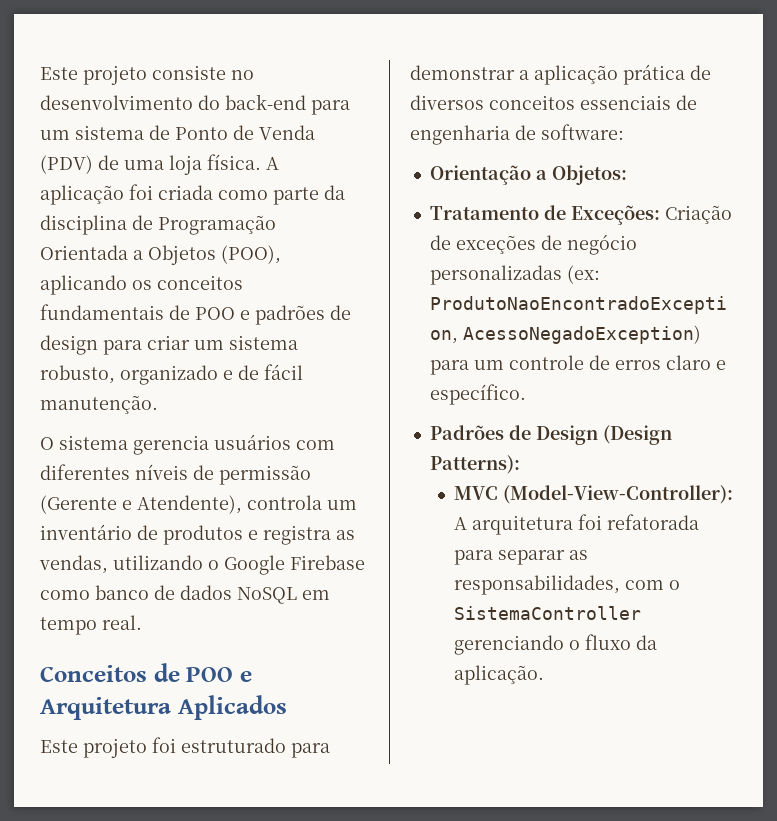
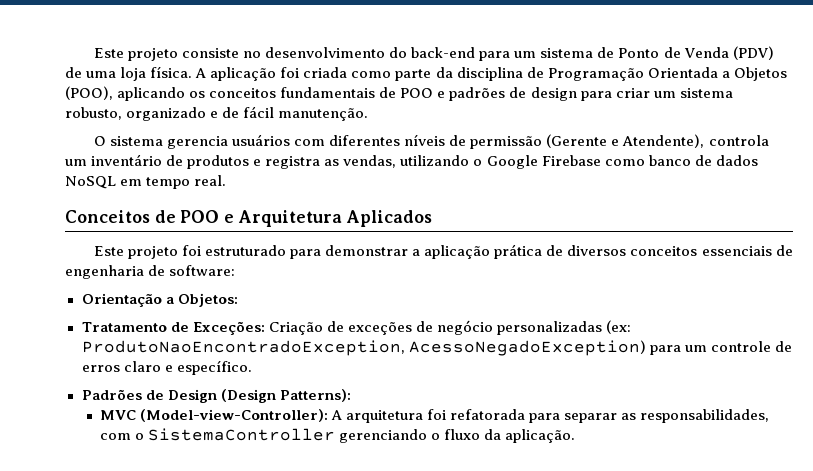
- MVC (Model-View-Controller): A arquitetura foi refatorada para separar as responsabilidades, com o SistemaController gerenciando o fluxo da aplicação.
+ MVC (Model-view-Controller): A arquitetura foi refatorada para separar as responsabilidades, com o SistemaController gerenciando o fluxo da aplicação.

